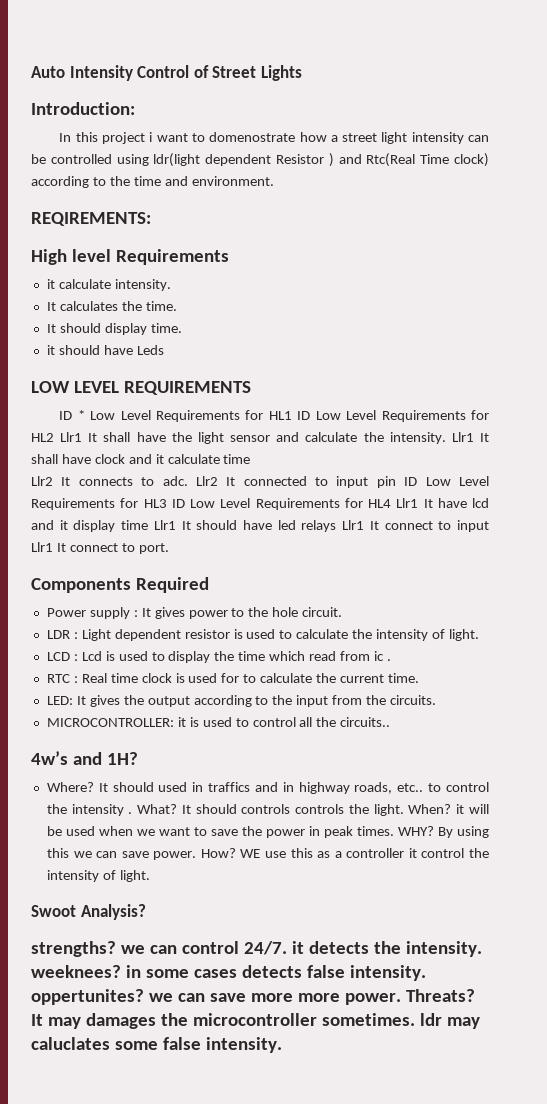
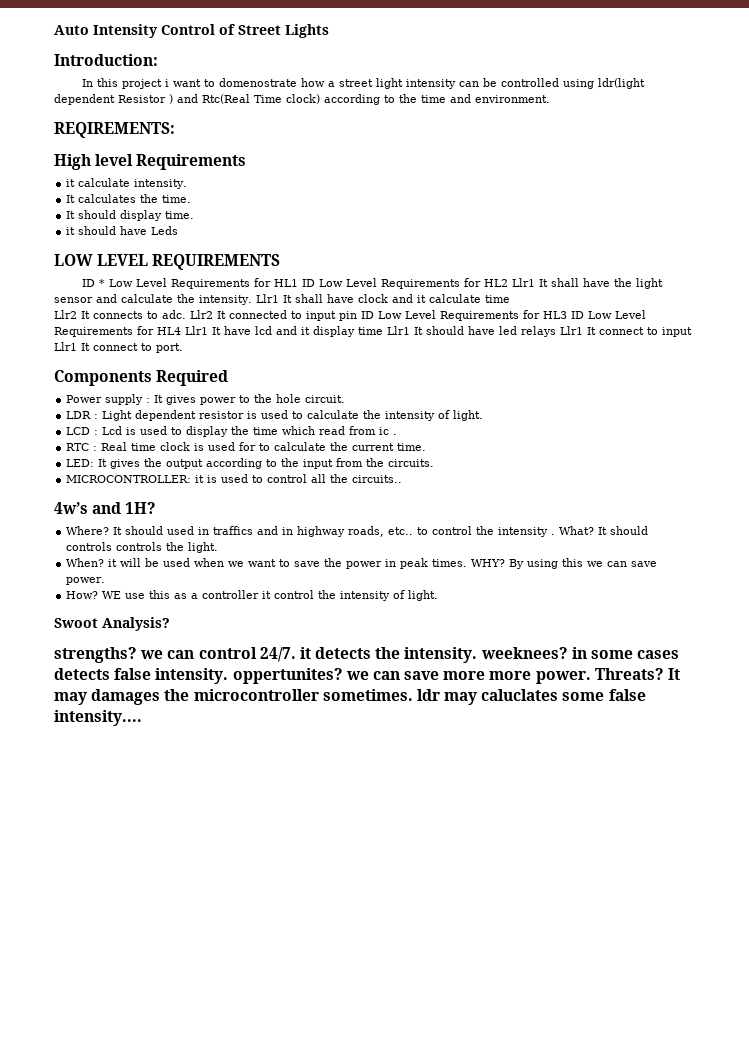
- It should controls controls the light. When? it will be used when we want to save the power in peak times.
+ It should controls controls the light.
+ When? it will be used when we want to save the power in peak times.
- By using this we can save power. How?
+ By using this we can save power.
+ How?
- It may damages the microcontroller sometimes. ldr may caluclates some false intensity.
+ It may damages the microcontroller sometimes. ldr may caluclates some false intensity....

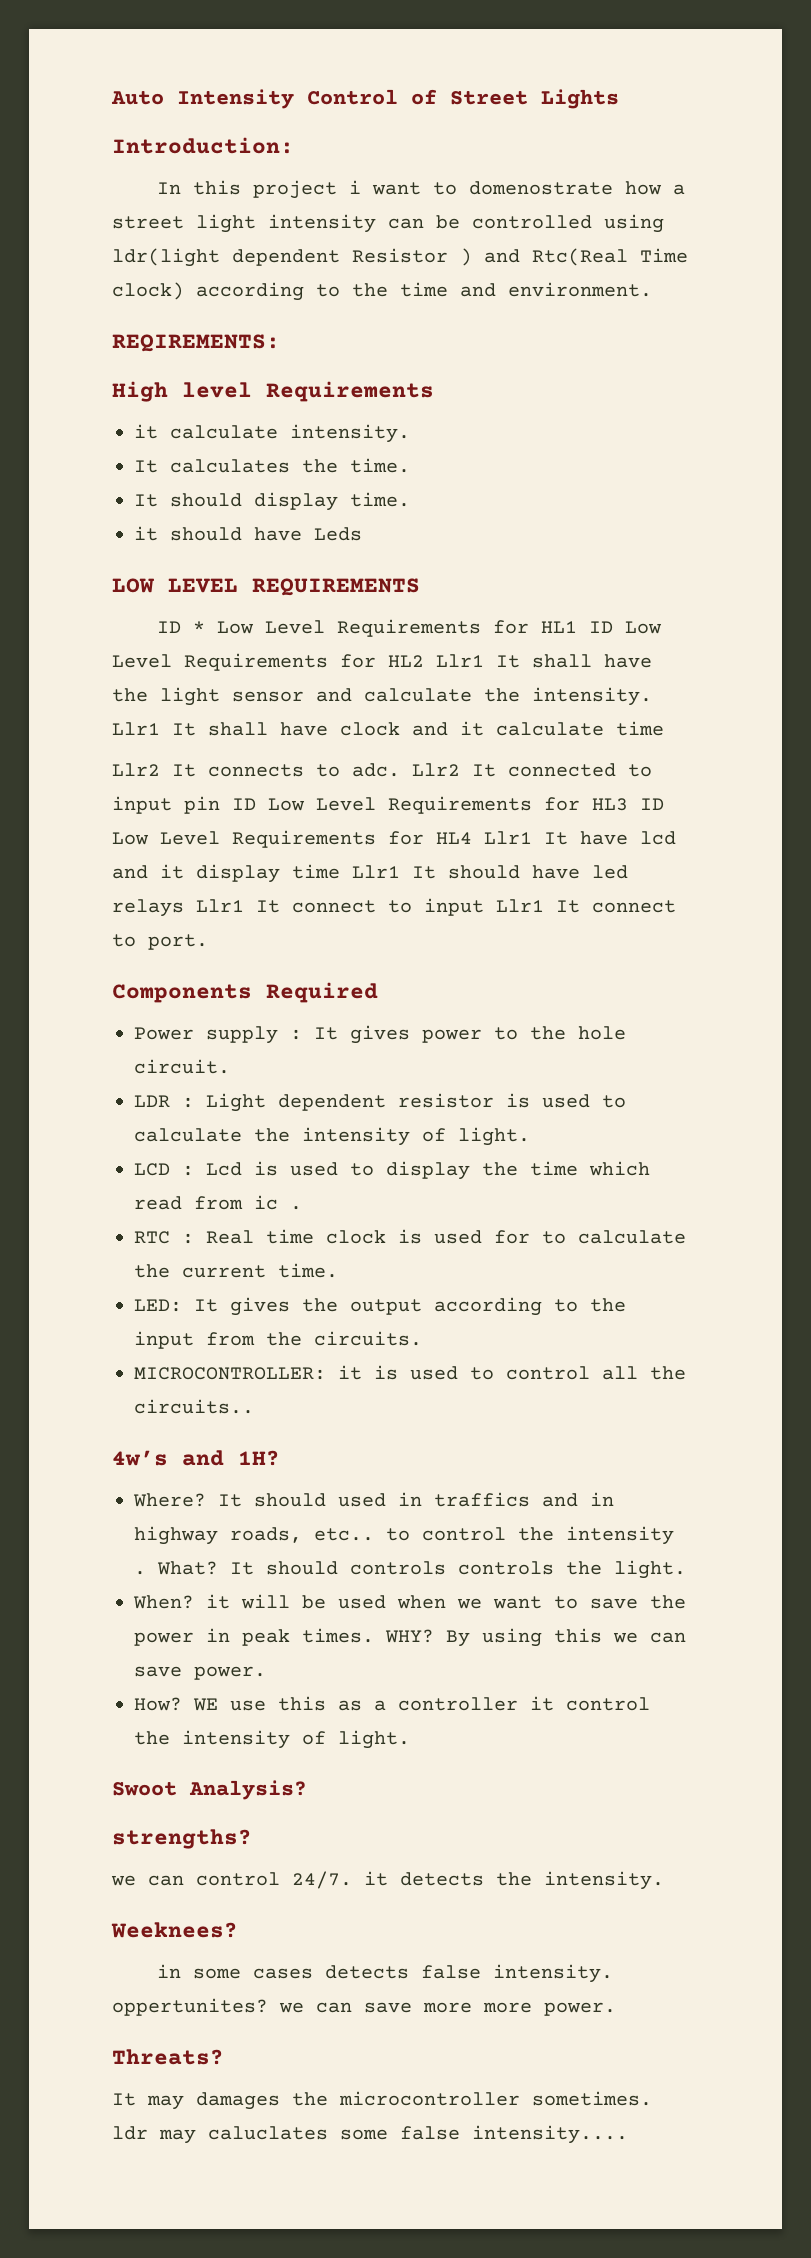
- strengths? we can control 24/7. it detects the intensity. weeknees? in some cases detects false intensity. oppertunites? we can save more more power. Threats? It may damages the microcontroller sometimes. ldr may caluclates some false intensity....
+ strengths?
+ we can control 24/7. it detects the intensity.
+ Weeknees?
+ in some cases detects false intensity. oppertunites? we can save more more power.
+ Threats?
+ It may damages the microcontroller sometimes. ldr may caluclates some false intensity....

